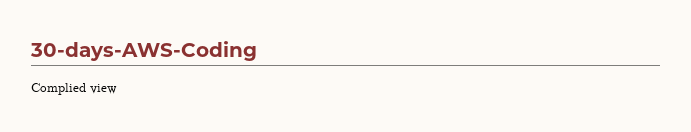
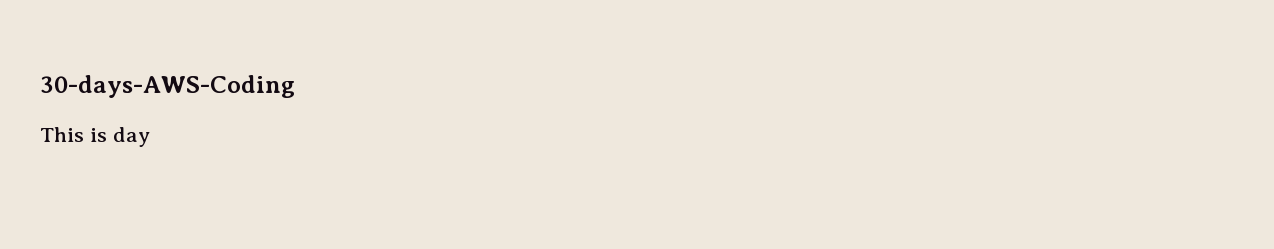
- Complied view
+ This is day

